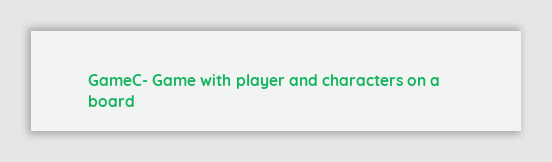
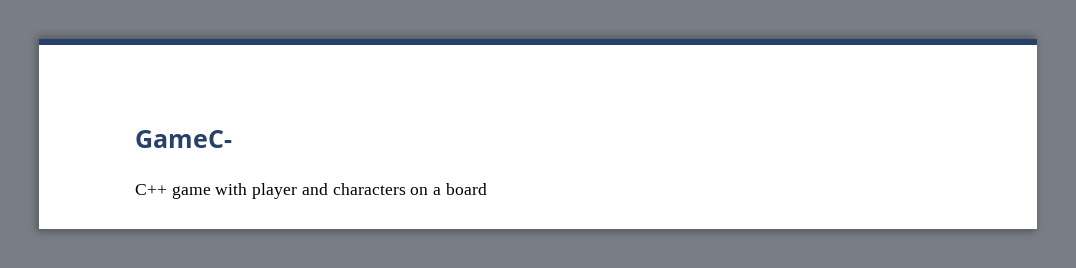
- GameC- Game with player and characters on a board
+ GameC-
+ C++ game with player and characters on a board

